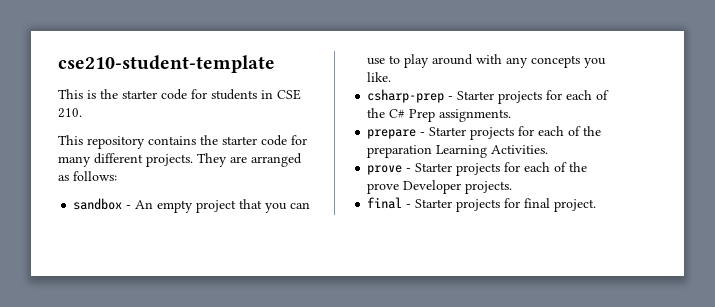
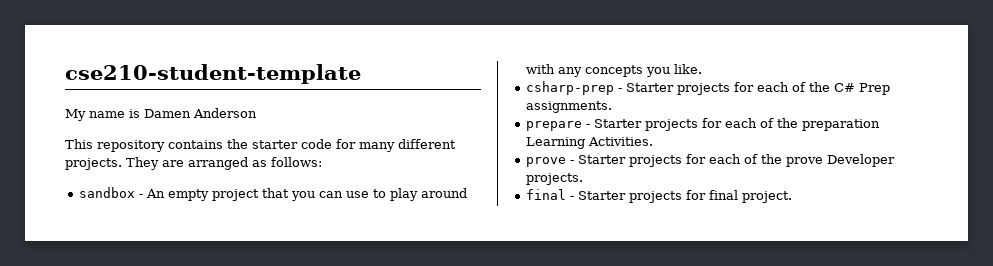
- This is the starter code for students in CSE 210.
+ My name is Damen Anderson

